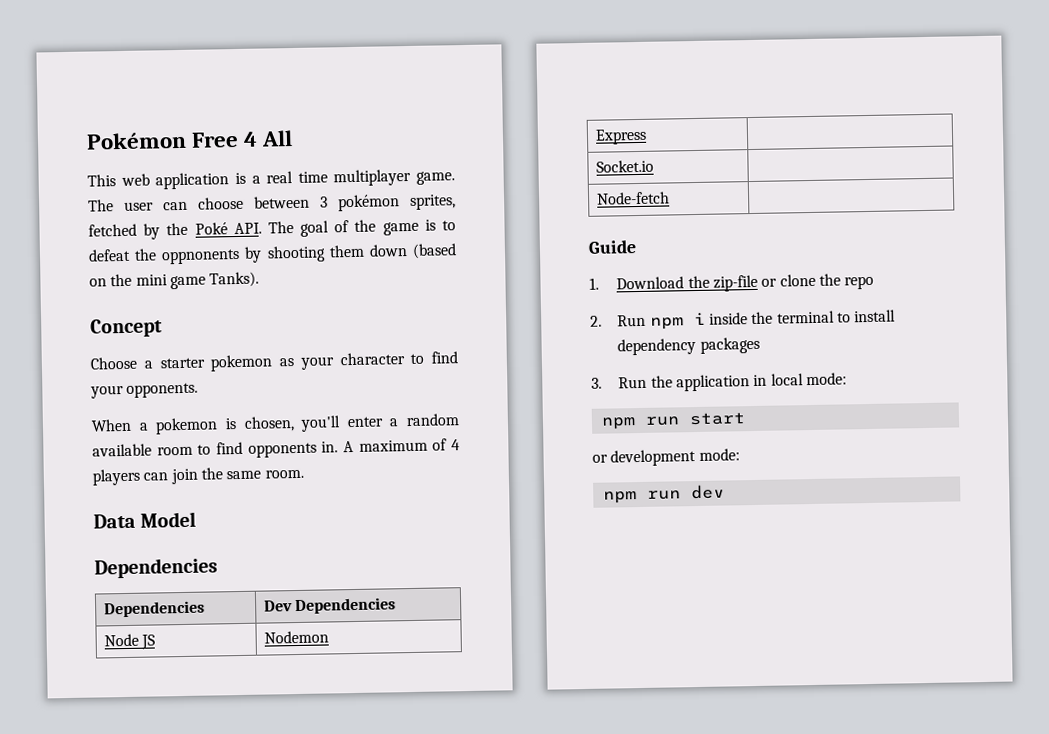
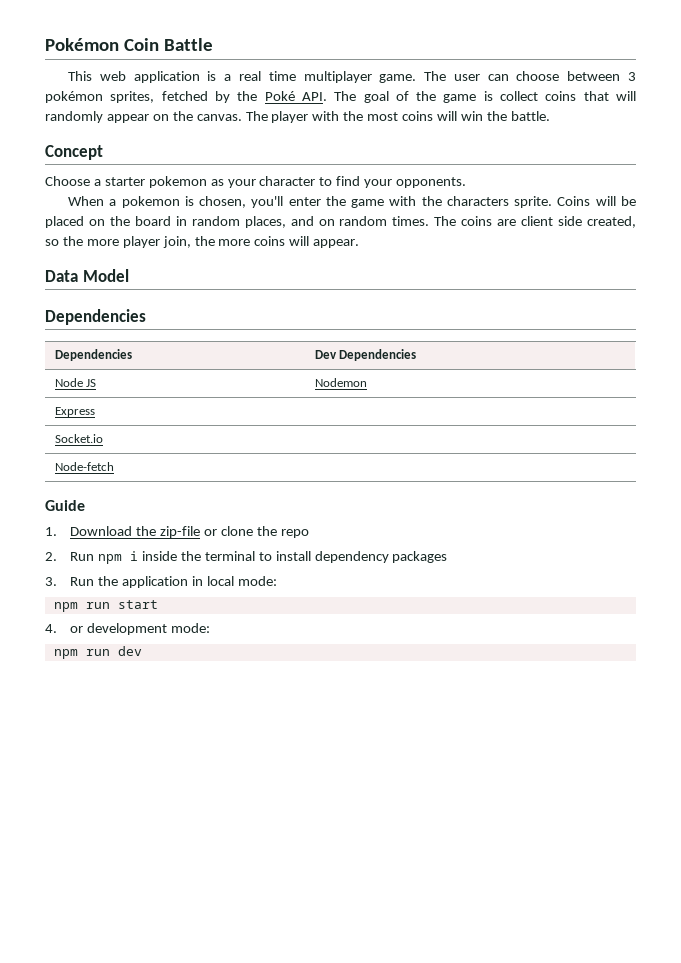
- Pokémon Free 4 All
+ Pokémon Coin Battle
- The user can choose between 3 pokémon sprites, fetched by the Poké API. The goal of the game is to defeat the oppnonents by shooting them down (based on the mini game Tanks).
+ The user can choose between 3 pokémon sprites, fetched by the Poké API. The goal of the game is collect coins that will randomly appear on the canvas. The player with the most coins will win the battle.
- When a pokemon is chosen, you'll enter a random available room to find opponents in. A maximum of 4 players can join the same room.
+ When a pokemon is chosen, you'll enter the game with the characters sprite. Coins will be placed on the board in random places, and on random times. The coins are client side created, so the more player join, the more coins will appear.
- or development mode:
+ 4. or development mode:

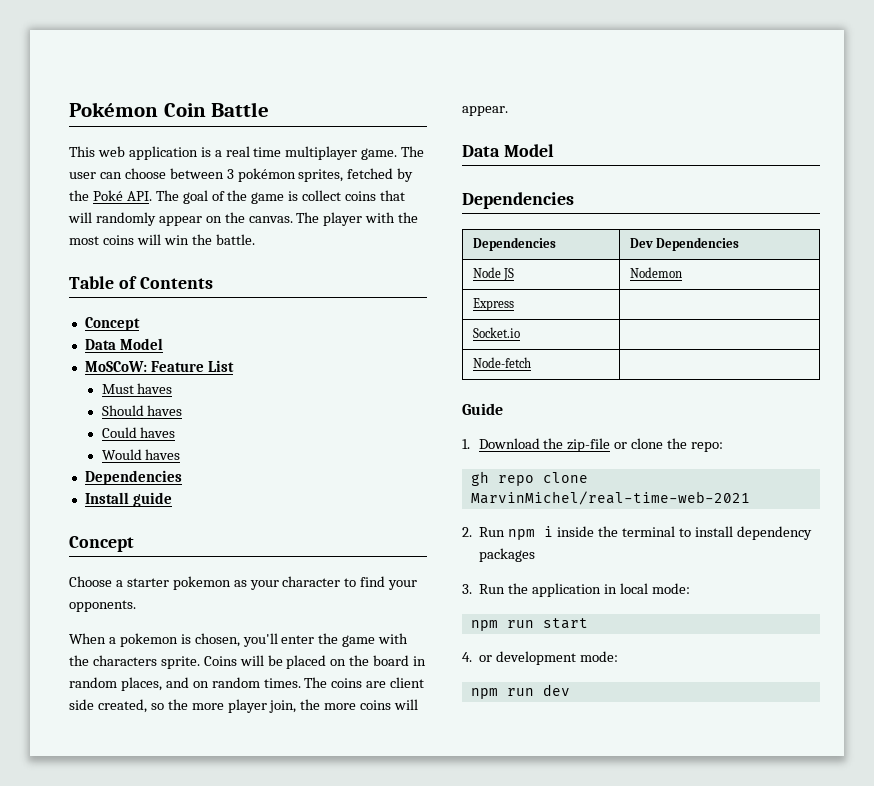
+ Table of Contents
+ Concept
+ Data Model
+ MoSCoW: Feature List
+ Must haves
+ Should haves
+ Could haves
+ Would haves
+ Dependencies
+ Install guide
- 1. Download the zip-file or clone the repo
+ 1. Download the zip-file or clone the repo:
+ gh repo clone MarvinMichel/real-time-web-2021

